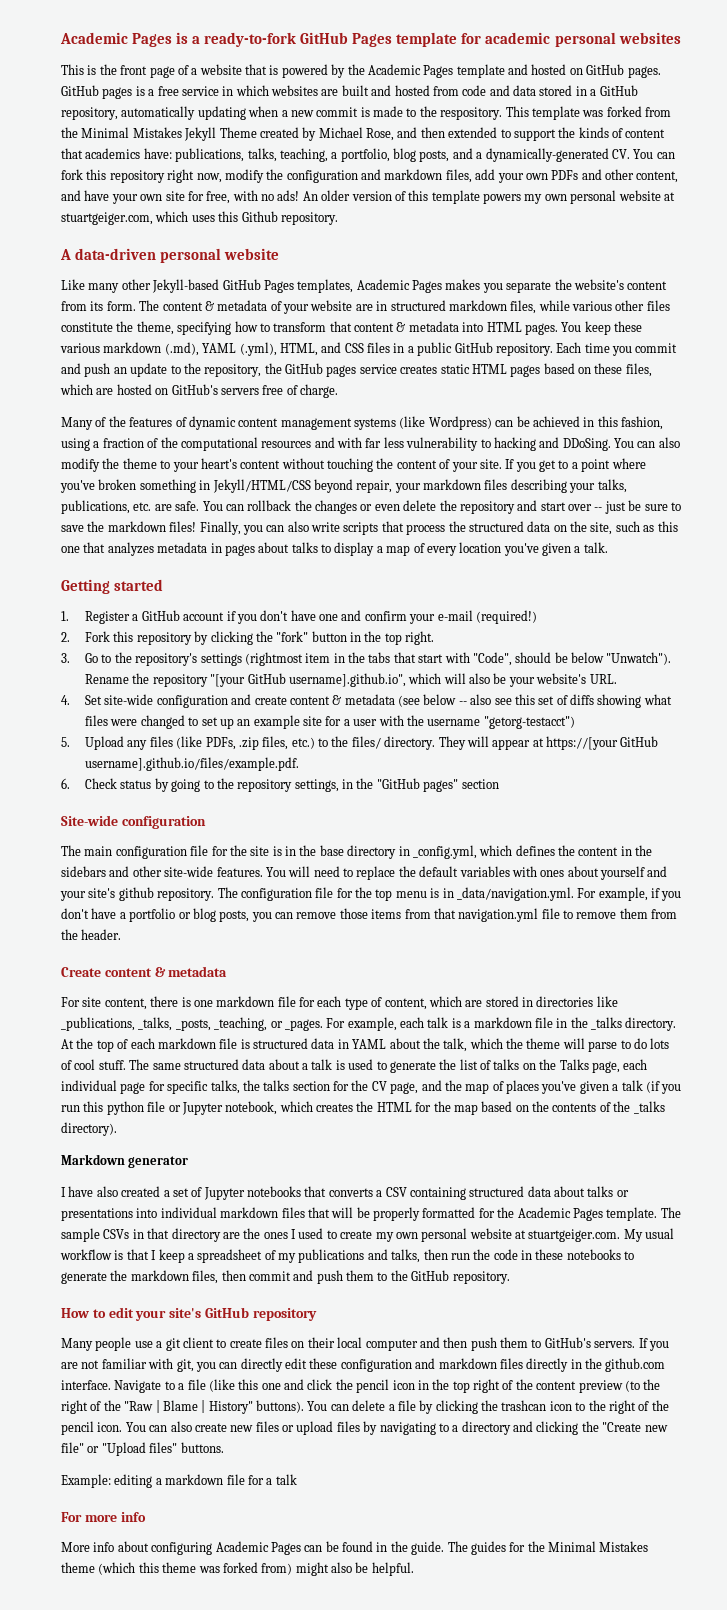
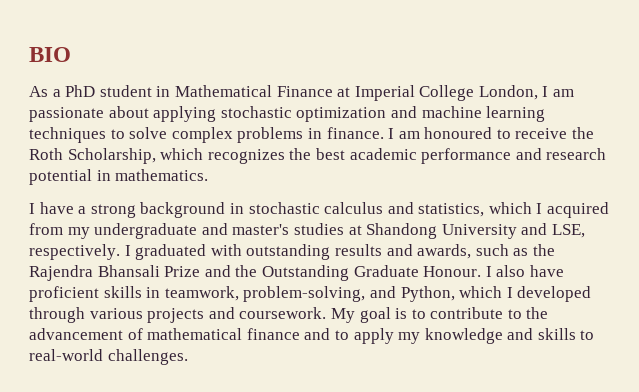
- Academic Pages is a ready-to-fork GitHub Pages template for academic personal websites
- This is the front page of a website that is powered by the Academic Pages template and hosted on GitHub pages. GitHub pages is a free service in which websites are built and hosted from code and data stored in a GitHub repository, automatically updating when a new commit is made to the respository. This template was forked from the Minimal Mistakes Jekyll Theme created by Michael Rose, and then extended to support the kinds of content that academics have: publications, talks, teaching, a portfolio, blog posts, and a dynamically-generated CV. You can fork this repository right now, modify the configuration and markdown files, add your own PDFs and other content, and have your own site for free, with no ads! An older version of this template powers my own personal website at stuartgeiger.com, which uses this Github repository.
- A data-driven personal website
- Like many other Jekyll-based GitHub Pages templates, Academic Pages makes you separate the website's content from its form. The content & metadata of your website are in structured markdown files, while various other files constitute the theme, specifying how to transform that content & metadata into HTML pages. You keep these various markdown (.md), YAML (.yml), HTML, and CSS files in a public GitHub repository. Each time you commit and push an update to the repository, the GitHub pages service creates static HTML pages based on these files, which are hosted on GitHub's servers free of charge.
- Many of the features of dynamic content management systems (like Wordpress) can be achieved in this fashion, using a fraction of the computational resources and with far less vulnerability to hacking and DDoSing. You can also modify the theme to your heart's content without touching the content of your site. If you get to a point where you've broken something in Jekyll/HTML/CSS beyond repair, your markdown files describing your talks, publications, etc. are safe. You can rollback the changes or even delete the repository and start over -- just be sure to save the markdown files! Finally, you can also write scripts that process the structured data on the site, such as this one that analyzes metadata in pages about talks to display a map of every location you've given a talk.
- Getting started
- 1. Register a GitHub account if you don't have one and confirm your e-mail (required!)
- 2. Fork this repository by clicking the "fork" button in the top right.
- 3. Go to the repository's settings (rightmost item in the tabs that start with "Code", should be below "Unwatch"). Rename the repository "[your GitHub username].github.io", which will also be your website's URL.
- 4. Set site-wide configuration and create content & metadata (see below -- also see this set of diffs showing what files were changed to set up an example site for a user with the username "getorg-testacct")
- 5. Upload any files (like PDFs, .zip files, etc.) to the files/ directory. They will appear at https://[your GitHub username].github.io/files/example.pdf.
- 6. Check status by going to the repository settings, in the "GitHub pages" section
- Site-wide configuration
- The main configuration file for the site is in the base directory in _config.yml, which defines the content in the sidebars and other site-wide features. You will need to replace the default variables with ones about yourself and your site's github repository. The configuration file for the top menu is in _data/navigation.yml. For example, if you don't have a portfolio or blog posts, you can remove those items from that navigation.yml file to remove them from the header.
- Create content & metadata
- For site content, there is one markdown file for each type of content, which are stored in directories like _publications, _talks, _posts, _teaching, or _pages. For example, each talk is a markdown file in the _talks directory. At the top of each markdown file is structured data in YAML about the talk, which the theme will parse to do lots of cool stuff. The same structured data about a talk is used to generate the list of talks on the Talks page, each individual page for specific talks, the talks section for the CV page, and the map of places you've given a talk (if you run this python file or Jupyter notebook, which creates the HTML for the map based on the contents of the _talks directory).
- Markdown generator
- I have also created a set of Jupyter notebooks that converts a CSV containing structured data about talks or presentations into individual markdown files that will be properly formatted for the Academic Pages template. The sample CSVs in that directory are the ones I used to create my own personal website at stuartgeiger.com. My usual workflow is that I keep a spreadsheet of my publications and talks, then run the code in these notebooks to generate the markdown files, then commit and push them to the GitHub repository.
- How to edit your site's GitHub repository
- Many people use a git client to create files on their local computer and then push them to GitHub's servers. If you are not familiar with git, you can directly edit these configuration and markdown files directly in the github.com interface. Navigate to a file (like this one and click the pencil icon in the top right of the content preview (to the right of the "Raw | Blame | History" buttons). You can delete a file by clicking the trashcan icon to the right of the pencil icon. You can also create new files or upload files by navigating to a directory and clicking the "Create new file" or "Upload files" buttons.
- Example: editing a markdown file for a talk
- For more info
- More info about configuring Academic Pages can be found in the guide. The guides for the Minimal Mistakes theme (which this theme was forked from) might also be helpful.
+ BIO
+ As a PhD student in Mathematical Finance at Imperial College London, I am passionate about applying stochastic optimization and machine learning techniques to solve complex problems in finance. I am honoured to receive the Roth Scholarship, which recognizes the best academic performance and research potential in mathematics.
+ I have a strong background in stochastic calculus and statistics, which I acquired from my undergraduate and master's studies at Shandong University and LSE, respectively. I graduated with outstanding results and awards, such as the Rajendra Bhansali Prize and the Outstanding Graduate Honour. I also have proficient skills in teamwork, problem-solving, and Python, which I developed through various projects and coursework. My goal is to contribute to the advancement of mathematical finance and to apply my knowledge and skills to real-world challenges.

